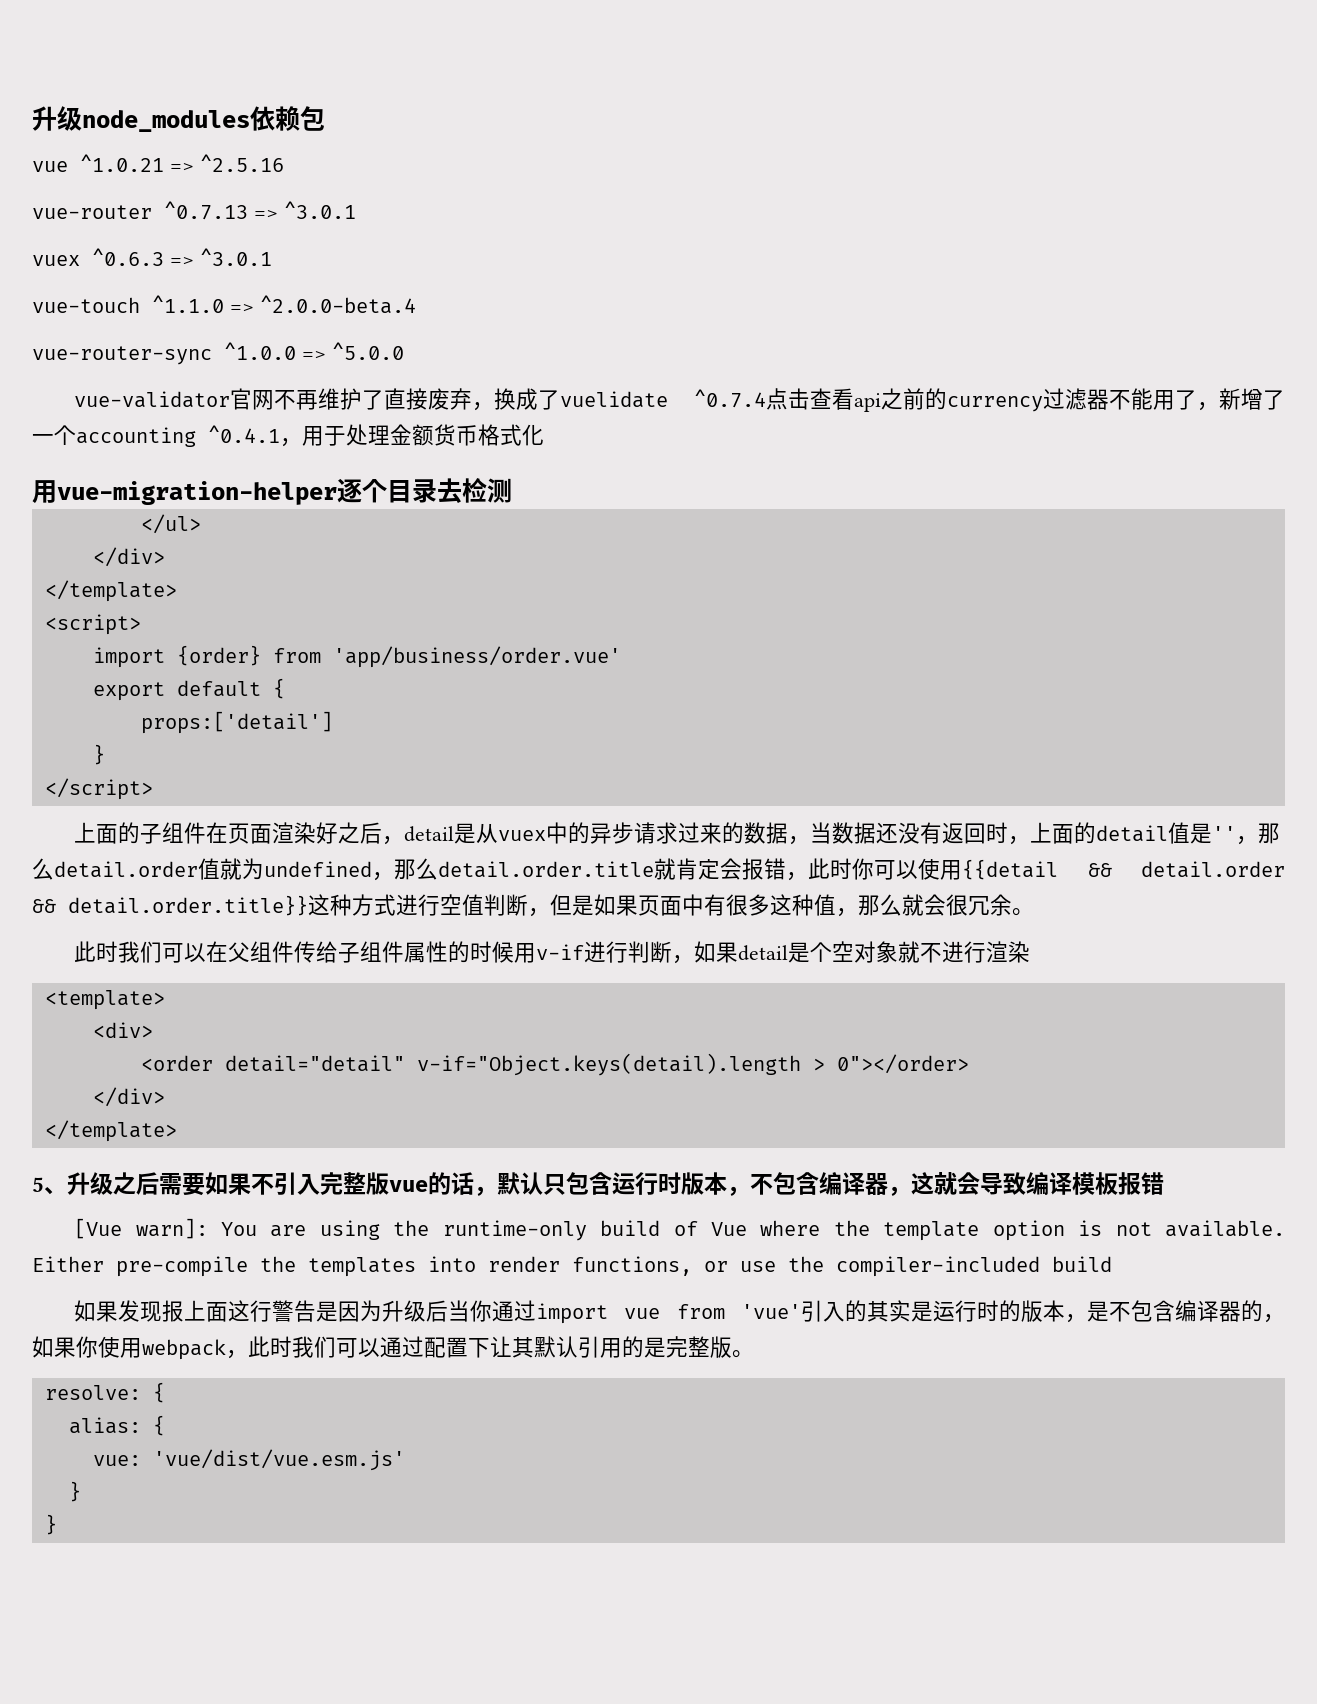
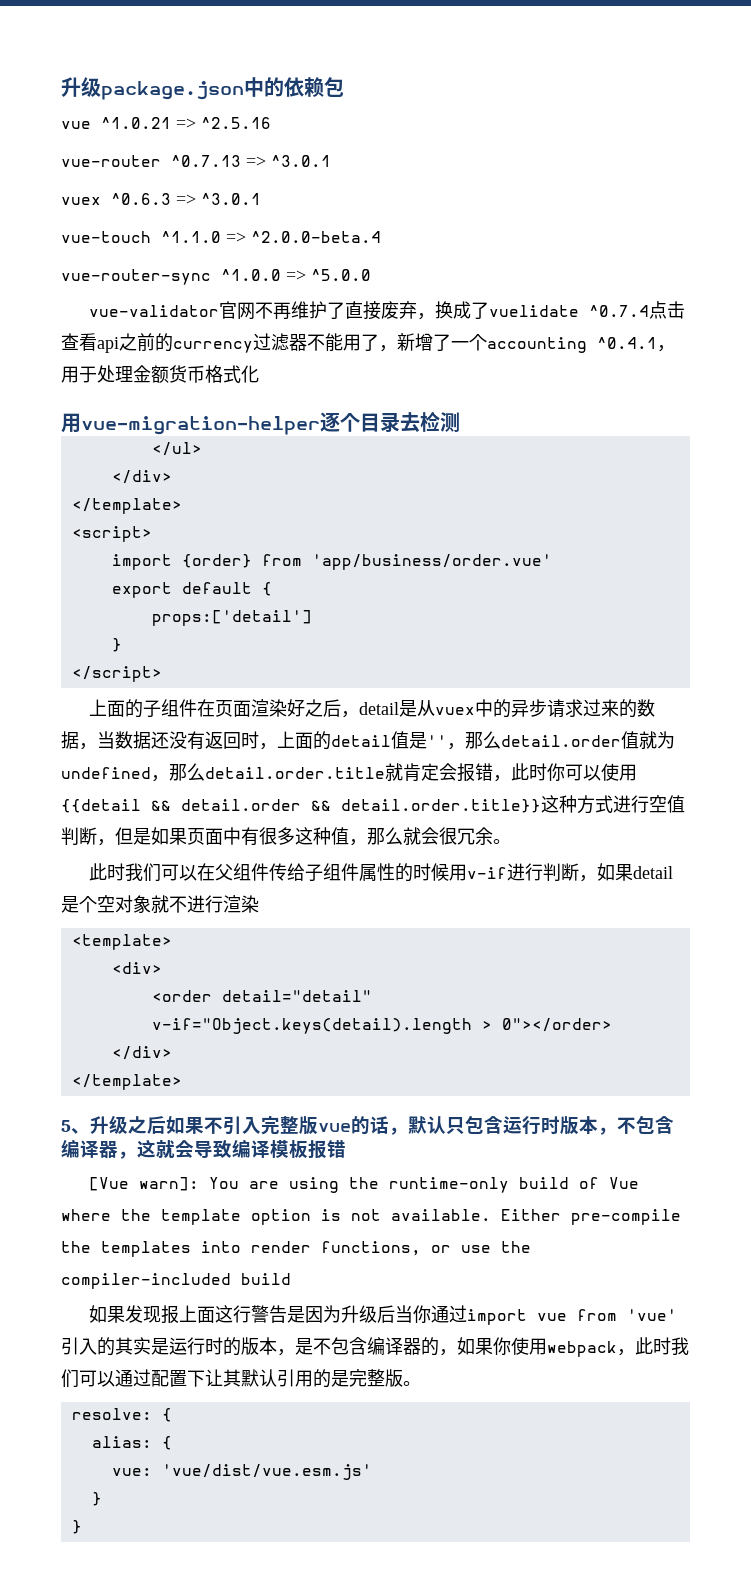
- 升级node_modules依赖包
+ 升级package.json中的依赖包
- 5、升级之后需要如果不引入完整版vue的话，默认只包含运行时版本，不包含编译器，这就会导致编译模板报错
+ 5、升级之后如果不引入完整版vue的话，默认只包含运行时版本，不包含编译器，这就会导致编译模板报错

